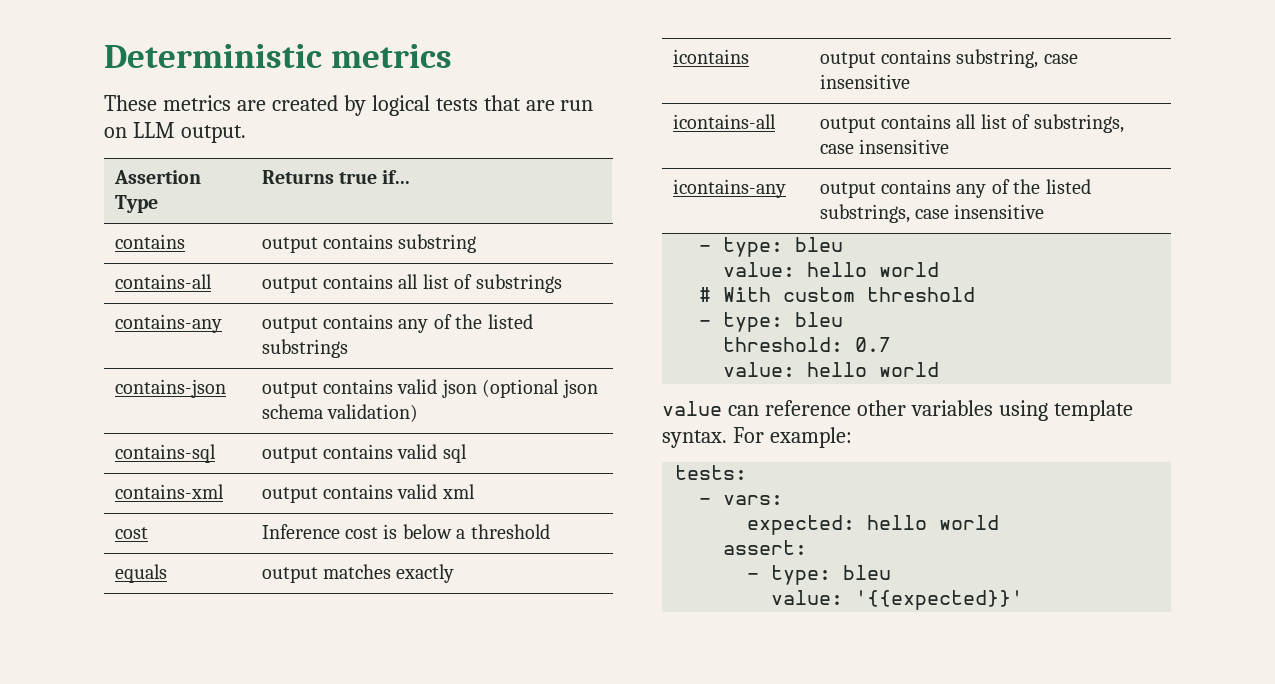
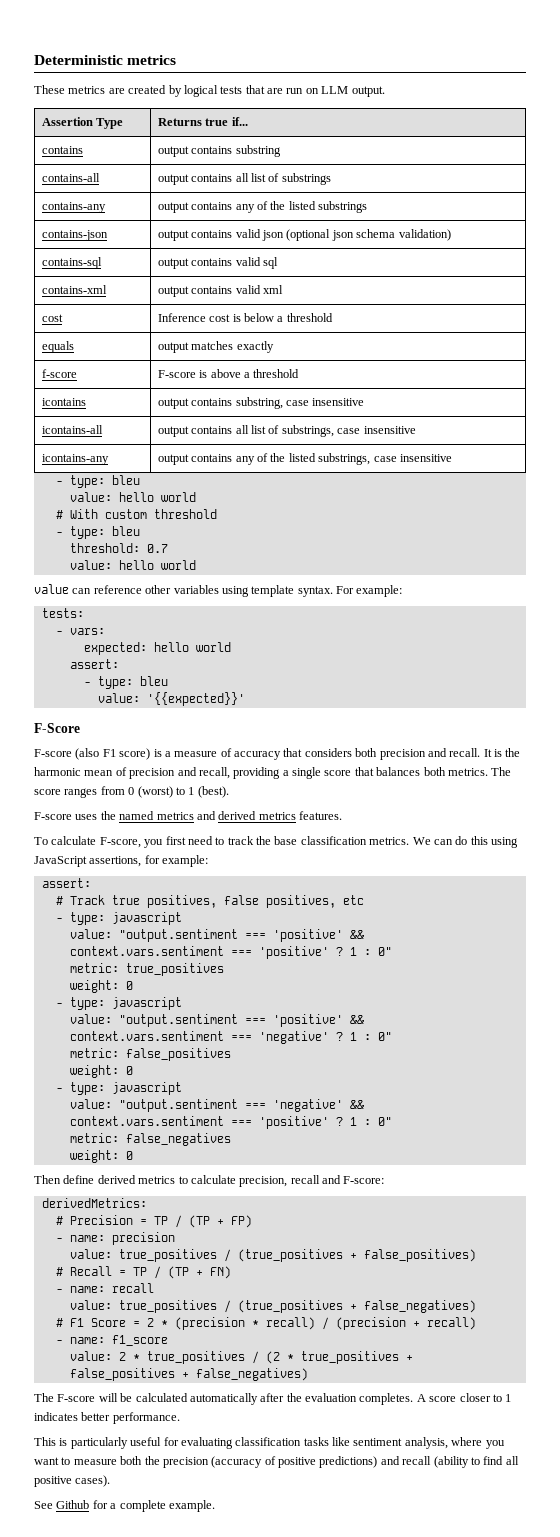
+ f-score | F-score is above a threshold
+ F-Score
+ F-score (also F1 score) is a measure of accuracy that considers both precision and recall. It is the harmonic mean of precision and recall, providing a single score that balances both metrics. The score ranges from 0 (worst) to 1 (best).
+ F-score uses the named metrics and derived metrics features.
+ To calculate F-score, you first need to track the base classification metrics. We can do this using JavaScript assertions, for example:
+ assert:
+ # Track true positives, false positives, etc
+ - type: javascript
+ value: "output.sentiment === 'positive' && context.vars.sentiment === 'positive' ? 1 : 0"
+ metric: true_positives
+ weight: 0
+ - type: javascript
+ value: "output.sentiment === 'positive' && context.vars.sentiment === 'negative' ? 1 : 0"
+ metric: false_positives
+ weight: 0
+ - type: javascript
+ value: "output.sentiment === 'negative' && context.vars.sentiment === 'positive' ? 1 : 0"
+ metric: false_negatives
+ weight: 0
+ Then define derived metrics to calculate precision, recall and F-score:
+ derivedMetrics:
+ # Precision = TP / (TP + FP)
+ - name: precision
+ value: true_positives / (true_positives + false_positives)
+ # Recall = TP / (TP + FN)
+ - name: recall
+ value: true_positives / (true_positives + false_negatives)
+ # F1 Score = 2 * (precision * recall) / (precision + recall)
+ - name: f1_score
+ value: 2 * true_positives / (2 * true_positives + false_positives + false_negatives)
+ The F-score will be calculated automatically after the evaluation completes. A score closer to 1 indicates better performance.
+ This is particularly useful for evaluating classification tasks like sentiment analysis, where you want to measure both the precision (accuracy of positive predictions) and recall (ability to find all positive cases).
+ See Github for a complete example.

